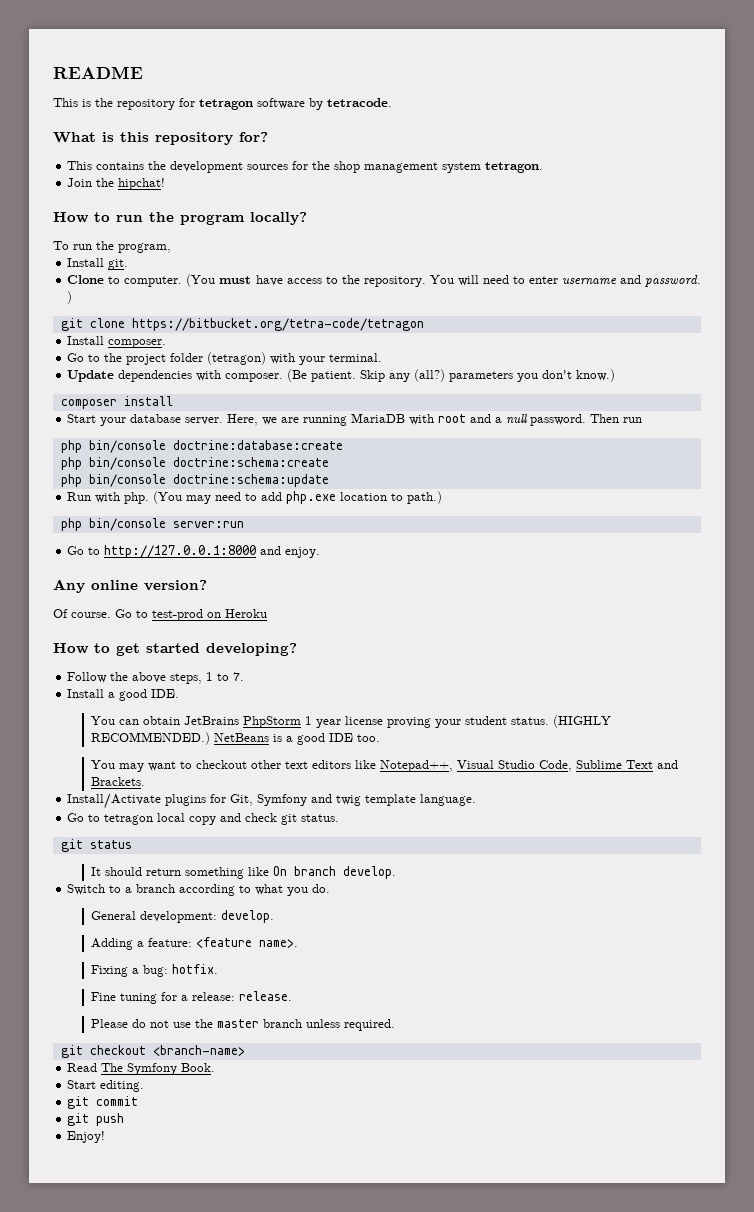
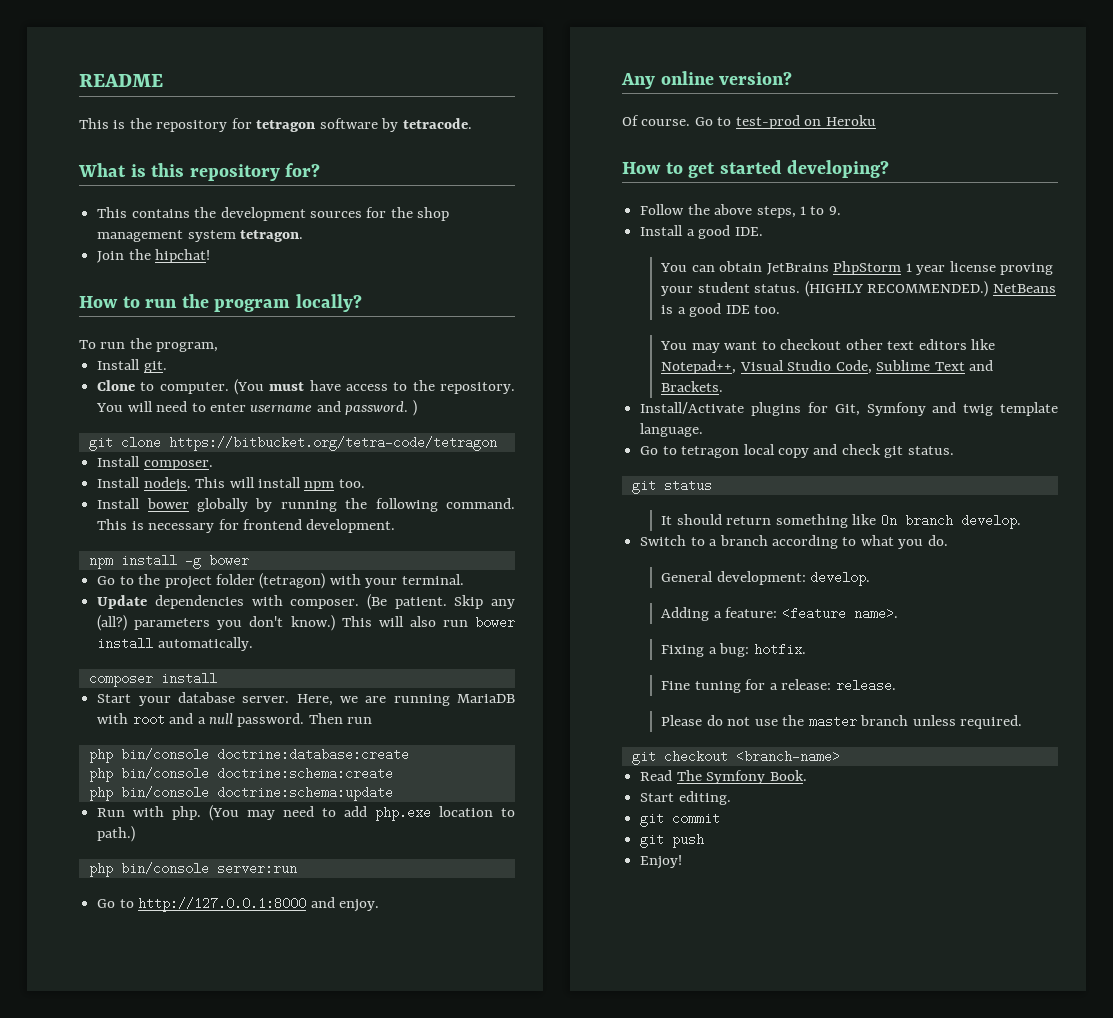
+ Install nodejs. This will install npm too.
+ Install bower globally by running the following command. This is necessary for frontend development.
+ npm install -g bower
+ This will also run bower install automatically.
- Follow the above steps, 1 to 7.
+ Follow the above steps, 1 to 9.

